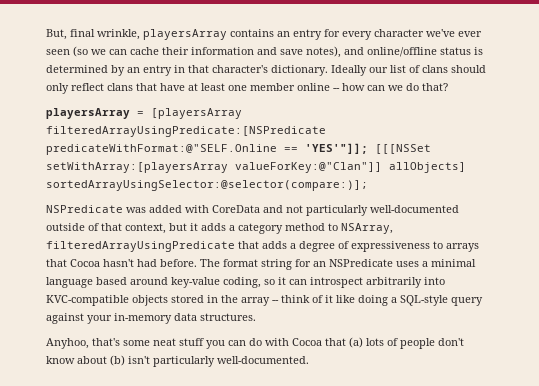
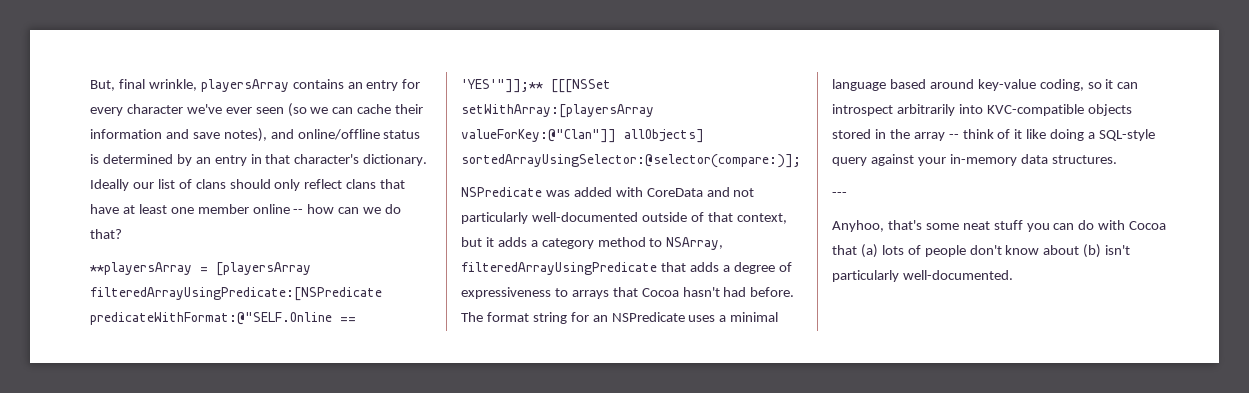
- playersArray = [playersArray filteredArrayUsingPredicate:[NSPredicate predicateWithFormat:@"SELF.Online == 'YES'"]]; [[[NSSet setWithArray:[playersArray valueForKey:@"Clan"]] allObjects] sortedArrayUsingSelector:@selector(compare:)];
+ **playersArray = [playersArray filteredArrayUsingPredicate:[NSPredicate predicateWithFormat:@"SELF.Online == 'YES'"]];** [[[NSSet setWithArray:[playersArray valueForKey:@"Clan"]] allObjects] sortedArrayUsingSelector:@selector(compare:)];
+ ---

